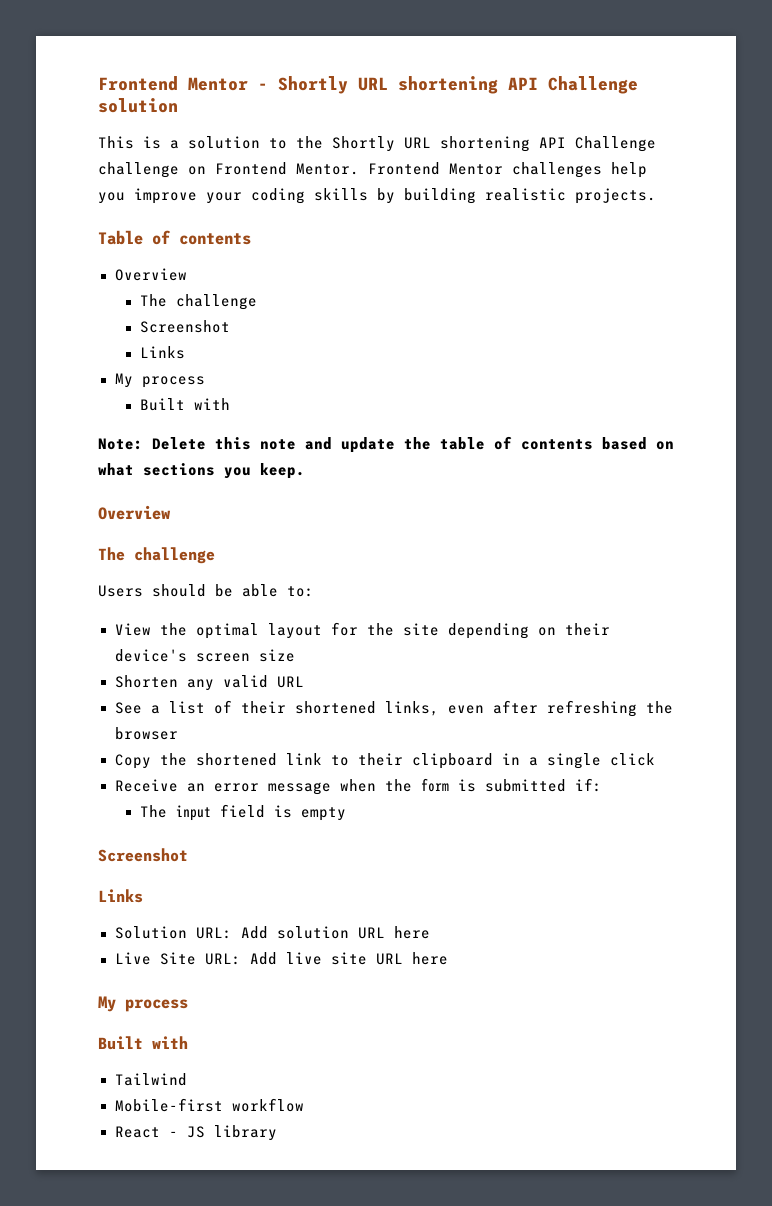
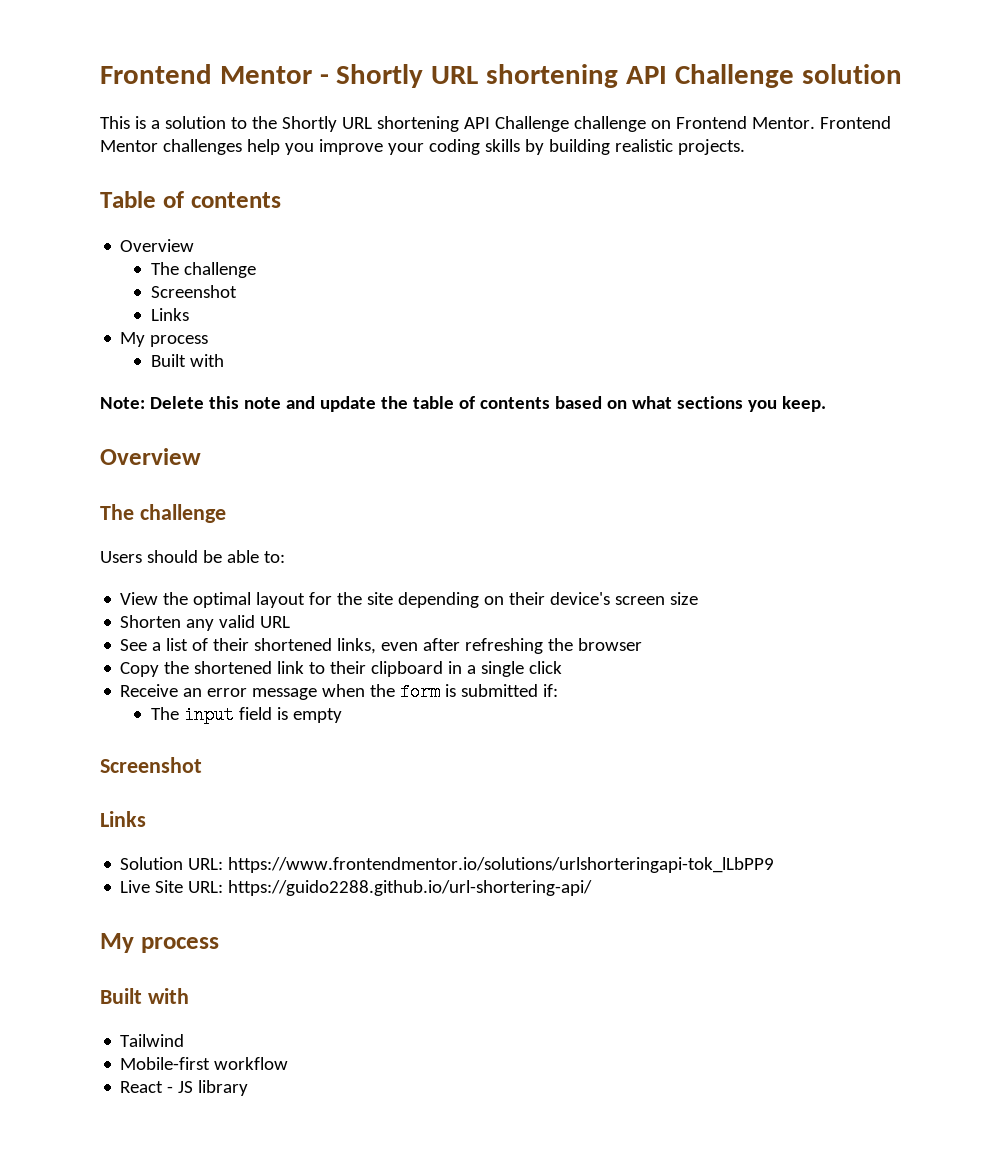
- Solution URL: Add solution URL here
+ Solution URL: https://www.frontendmentor.io/solutions/urlshorteringapi-tok_lLbPP9
- Live Site URL: Add live site URL here
+ Live Site URL: https://guido2288.github.io/url-shortering-api/

